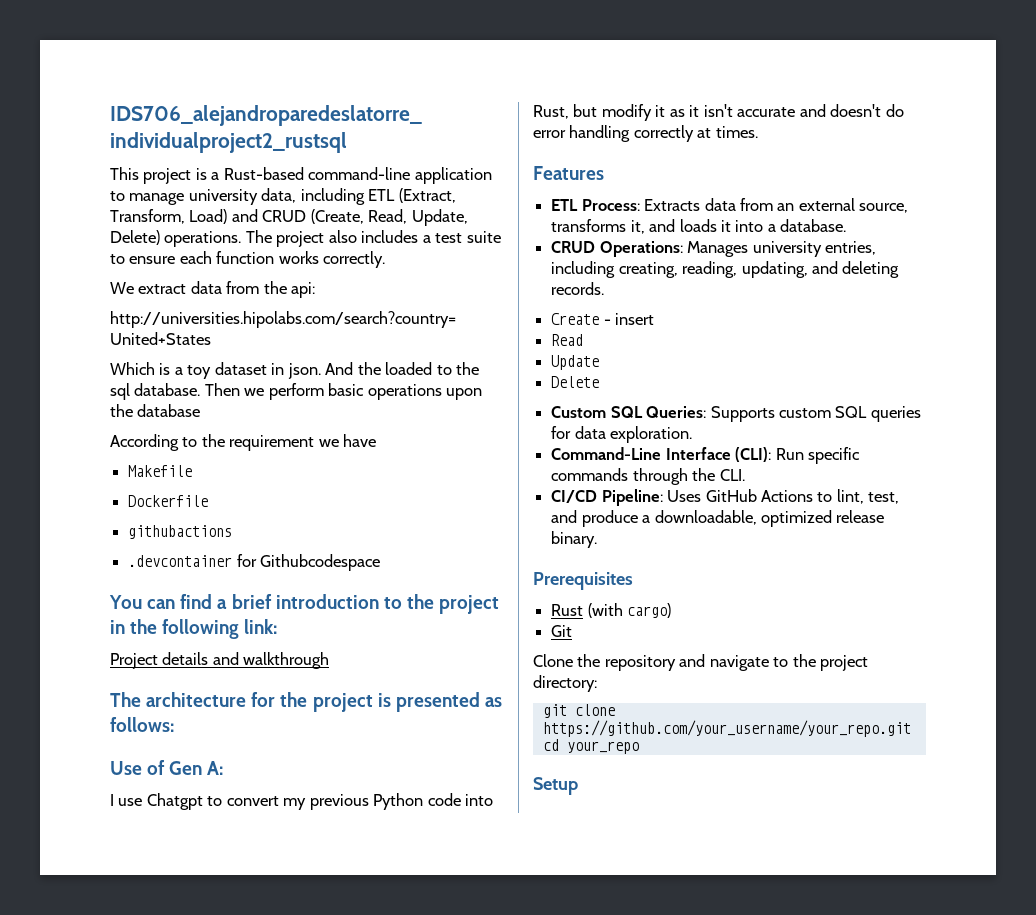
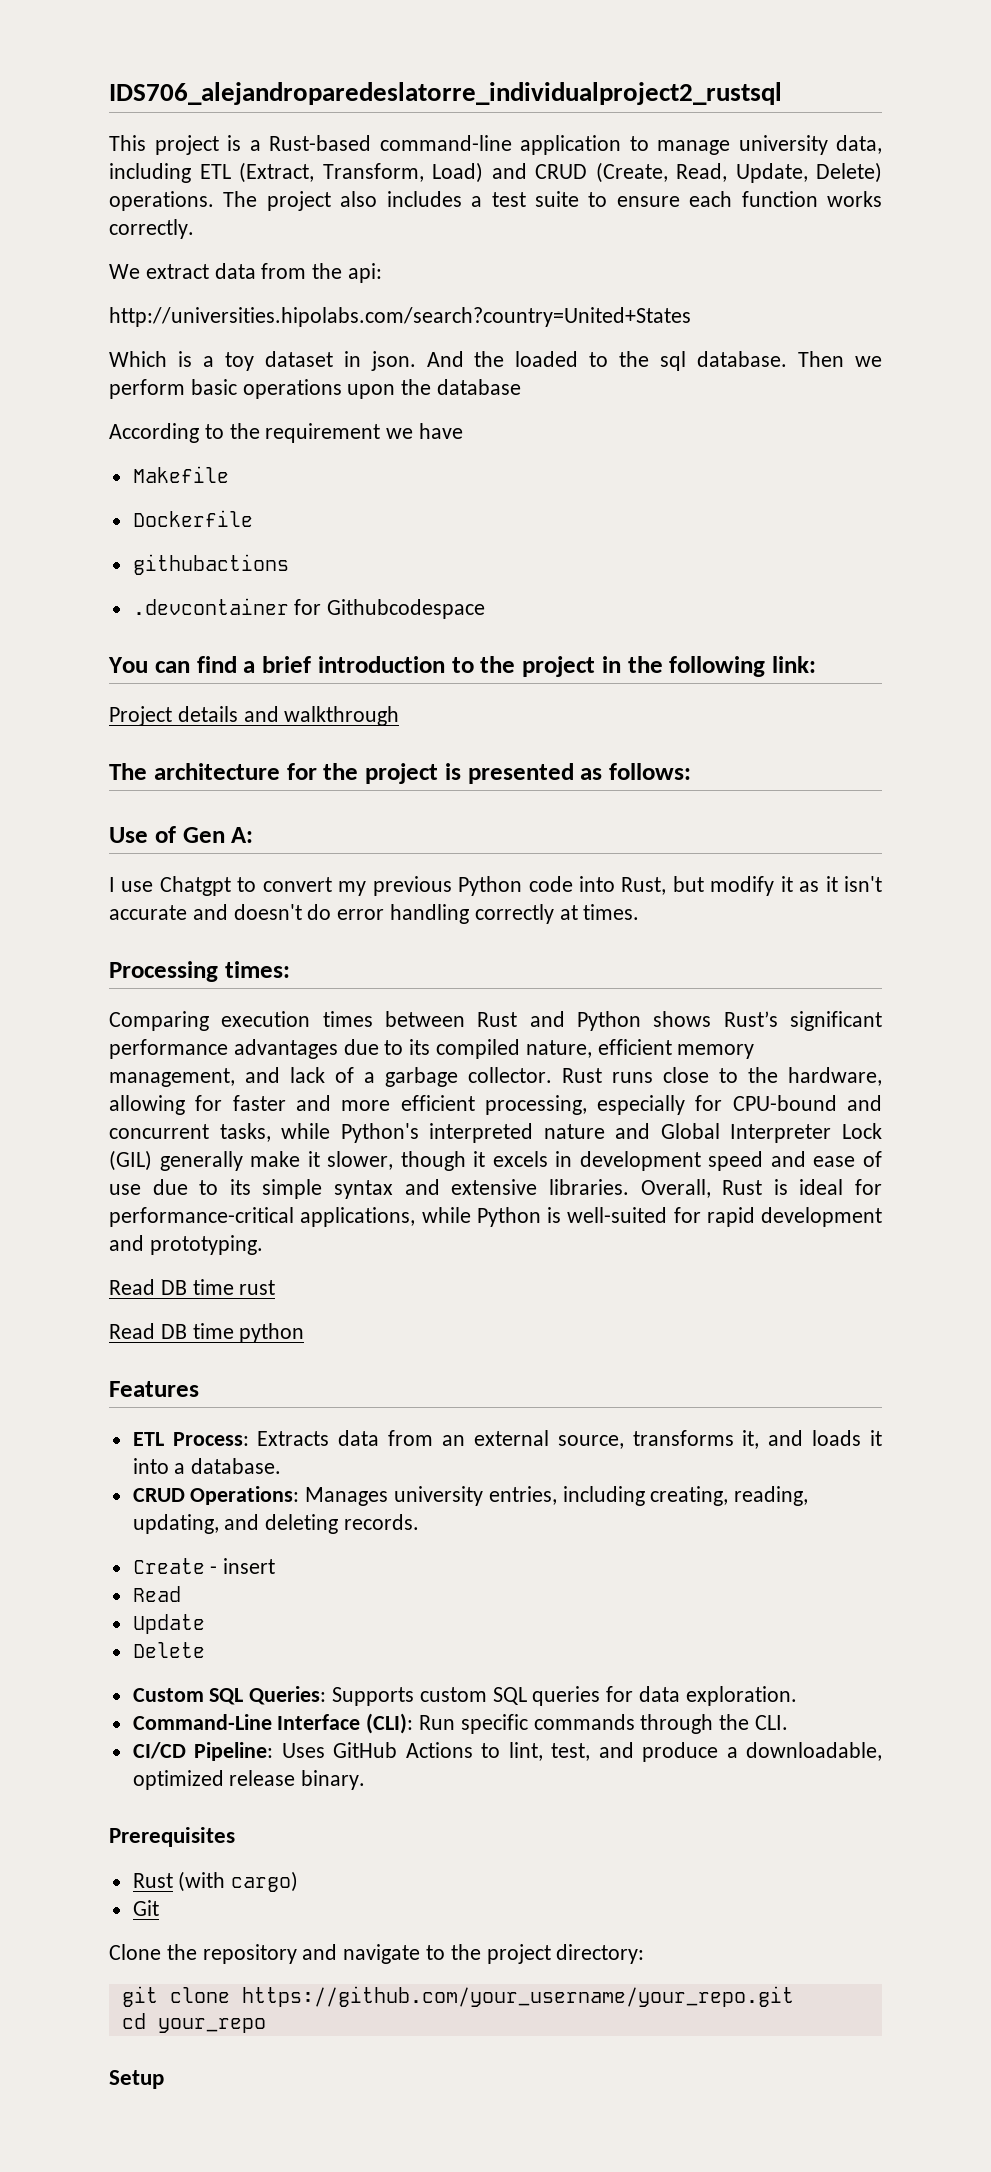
+ Processing times:
+ Comparing execution times between Rust and Python shows Rust’s significant performance advantages due to its compiled nature, efficient memory management, and lack of a garbage collector. Rust runs close to the hardware, allowing for faster and more efficient processing, especially for CPU-bound and concurrent tasks, while Python's interpreted nature and Global Interpreter Lock (GIL) generally make it slower, though it excels in development speed and ease of use due to its simple syntax and extensive libraries. Overall, Rust is ideal for performance-critical applications, while Python is well-suited for rapid development and prototyping.
+ Read DB time rust
+ Read DB time python

